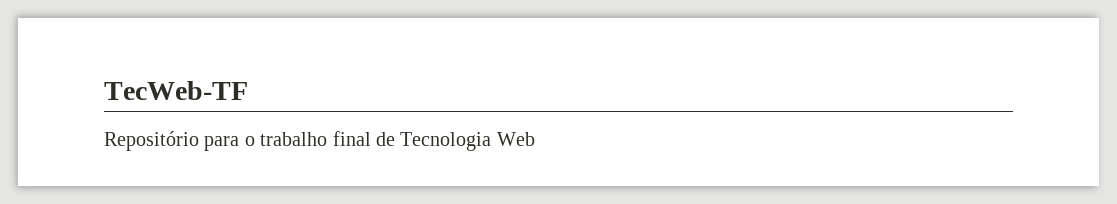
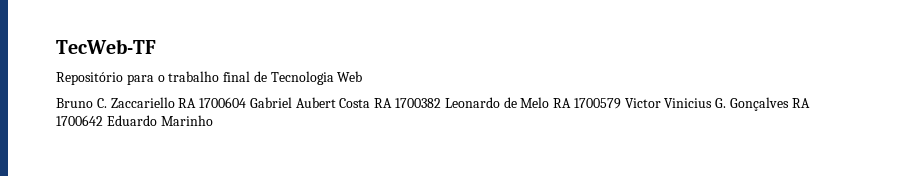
+ Bruno C. Zaccariello RA 1700604 Gabriel Aubert Costa RA 1700382 Leonardo de Melo RA 1700579 Victor Vinicius G. Gonçalves RA 1700642 Eduardo Marinho

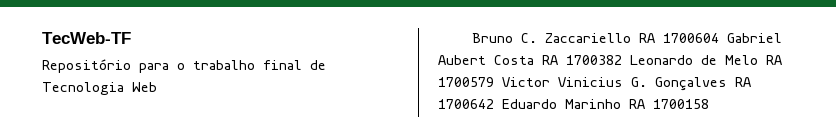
- Bruno C. Zaccariello RA 1700604 Gabriel Aubert Costa RA 1700382 Leonardo de Melo RA 1700579 Victor Vinicius G. Gonçalves RA 1700642 Eduardo Marinho
+ Bruno C. Zaccariello RA 1700604 Gabriel Aubert Costa RA 1700382 Leonardo de Melo RA 1700579 Victor Vinicius G. Gonçalves RA 1700642 Eduardo Marinho RA 1700158

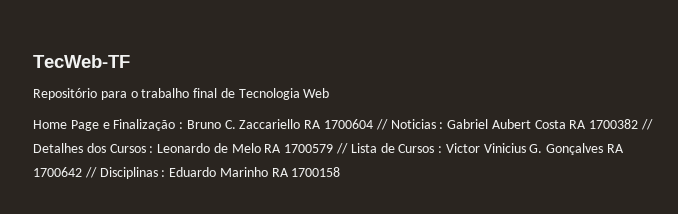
- Bruno C. Zaccariello RA 1700604 Gabriel Aubert Costa RA 1700382 Leonardo de Melo RA 1700579 Victor Vinicius G. Gonçalves RA 1700642 Eduardo Marinho RA 1700158
+ Home Page e Finalização : Bruno C. Zaccariello RA 1700604 // Noticias : Gabriel Aubert Costa RA 1700382 // Detalhes dos Cursos : Leonardo de Melo RA 1700579 // Lista de Cursos : Victor Vinicius G. Gonçalves RA 1700642 // Disciplinas : Eduardo Marinho RA 1700158

